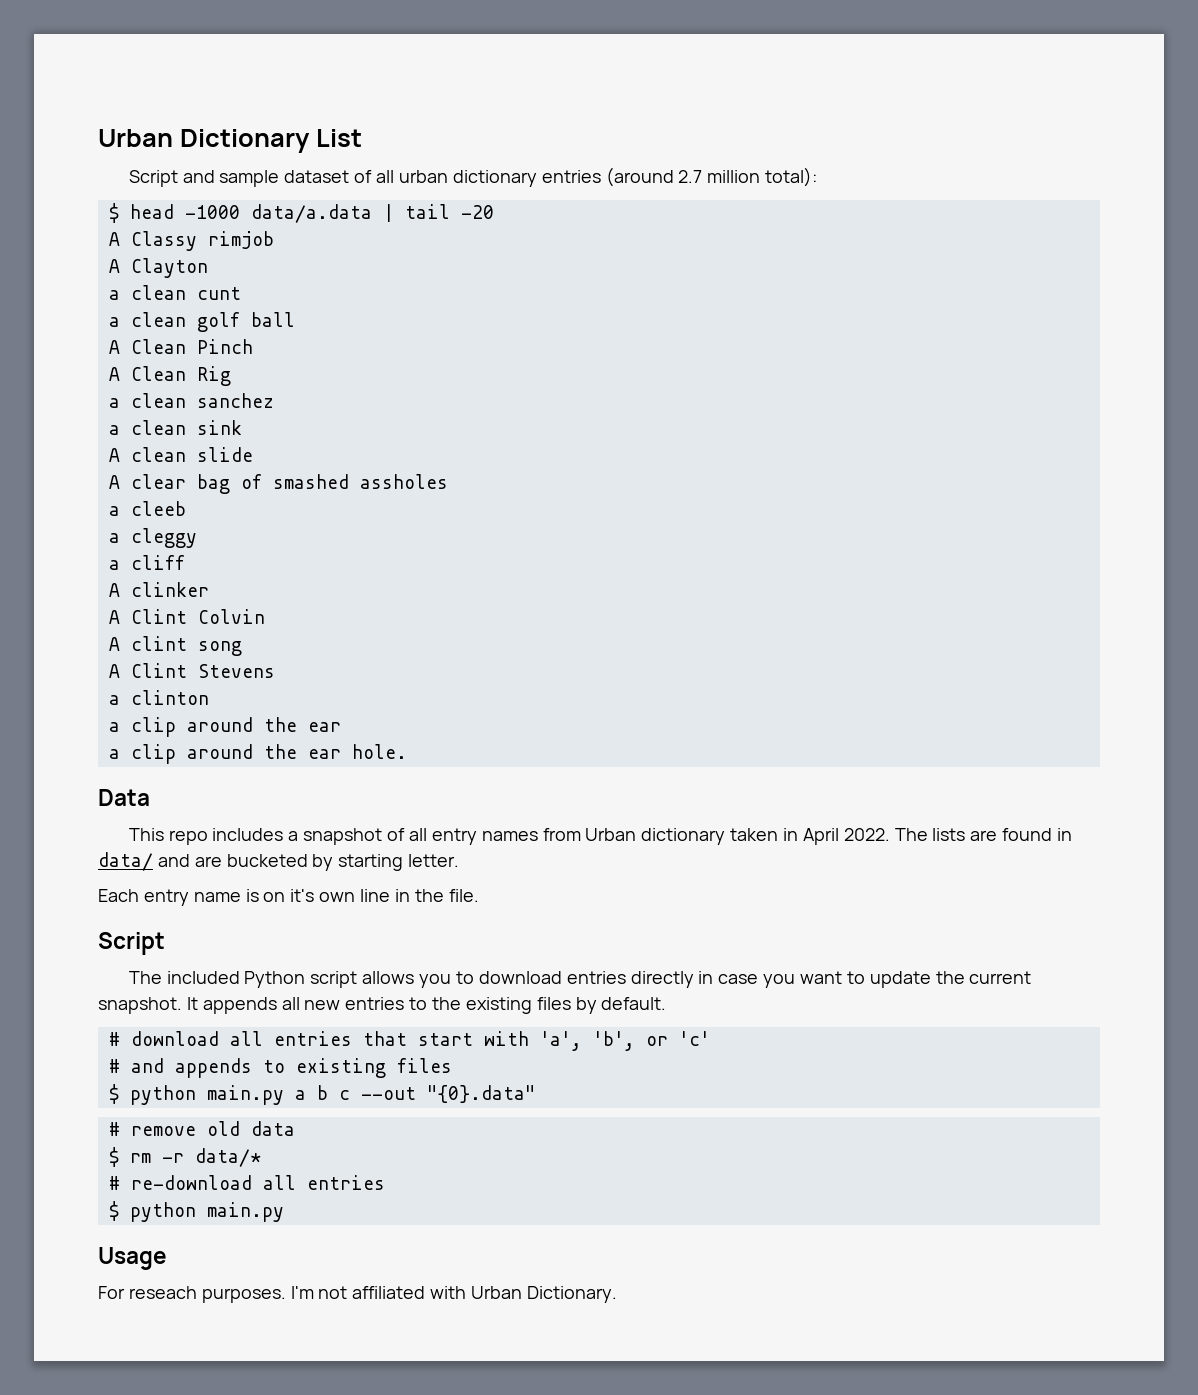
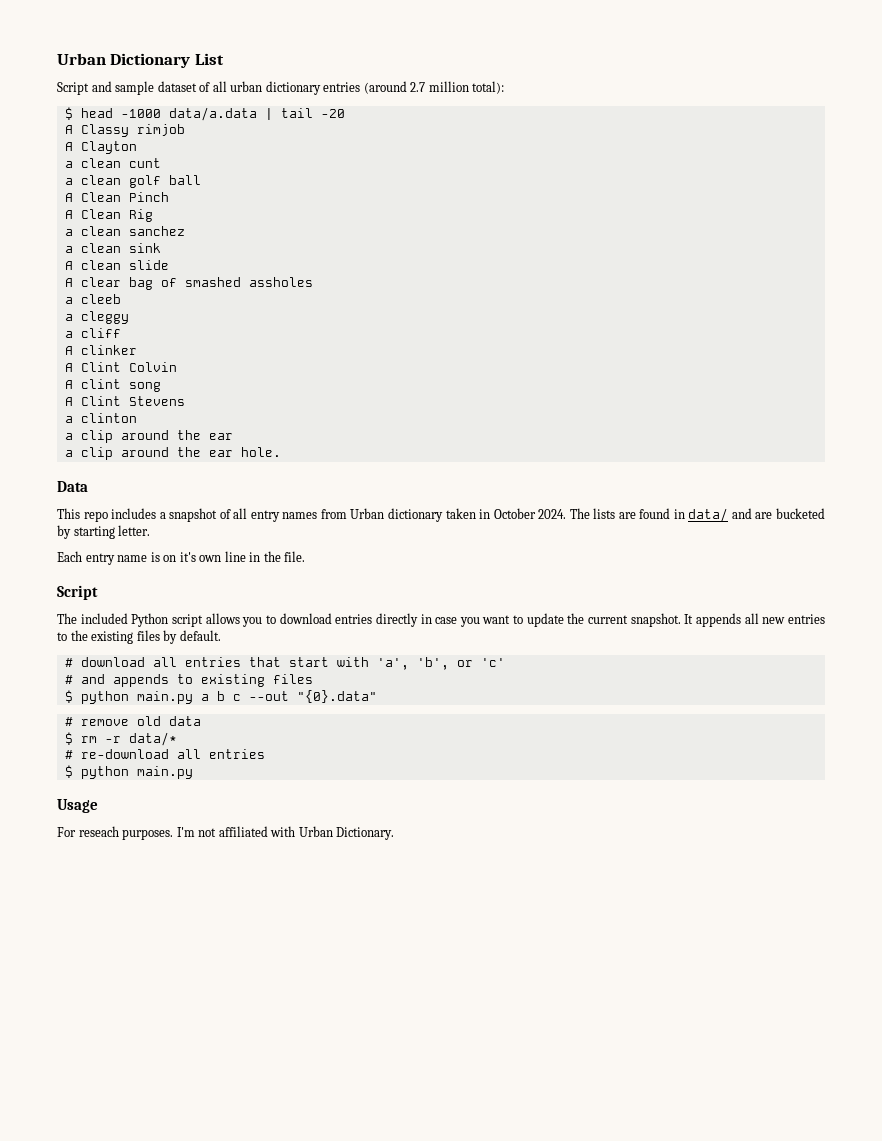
- This repo includes a snapshot of all entry names from Urban dictionary taken in April 2022.
+ This repo includes a snapshot of all entry names from Urban dictionary taken in October 2024.

